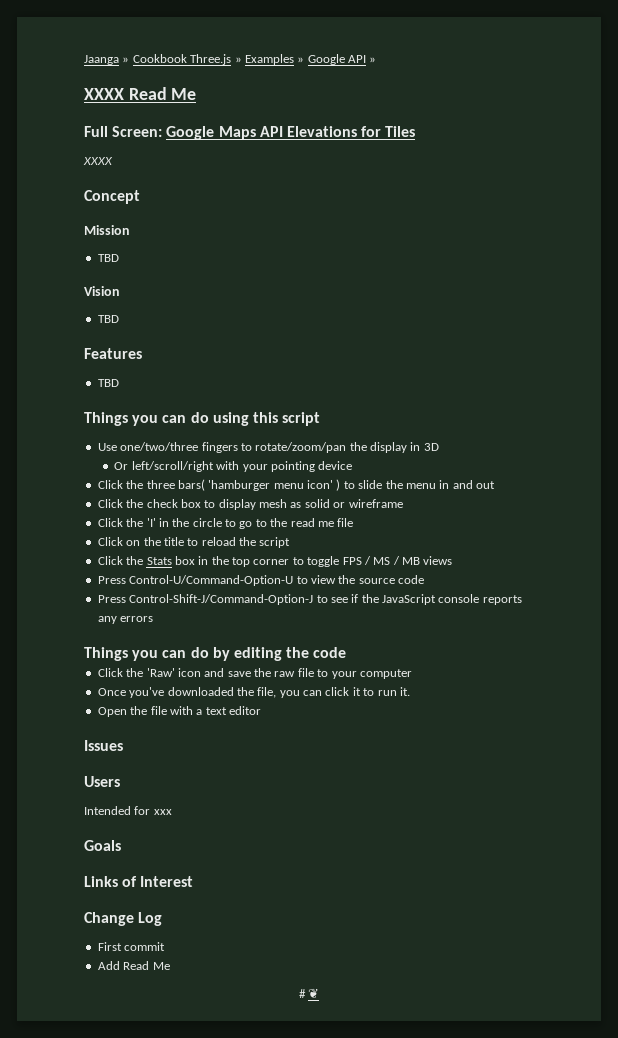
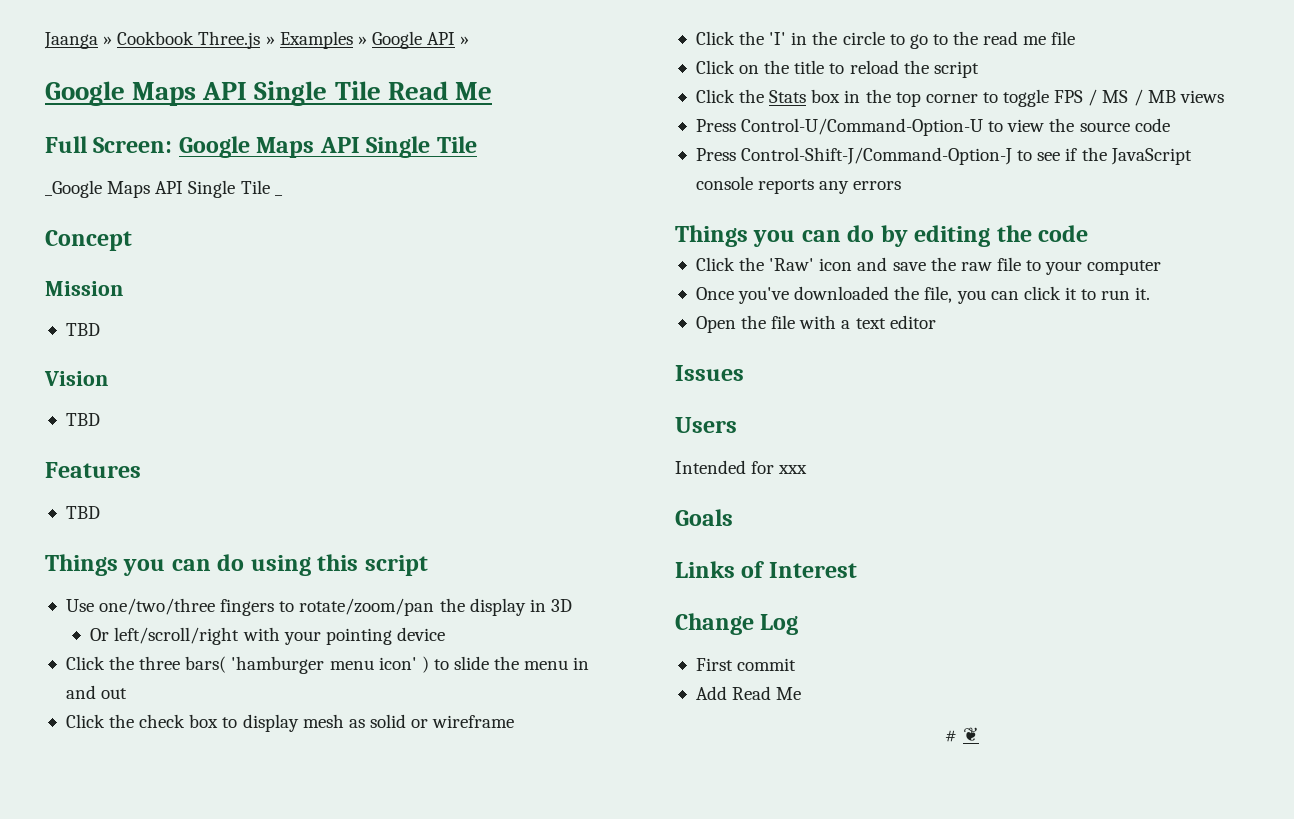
- XXXX Read Me
+ Google Maps API Single Tile Read Me
- Full Screen: Google Maps API Elevations for Tiles
- XXXX
+ Full Screen: Google Maps API Single Tile
+ _Google Maps API Single Tile _

